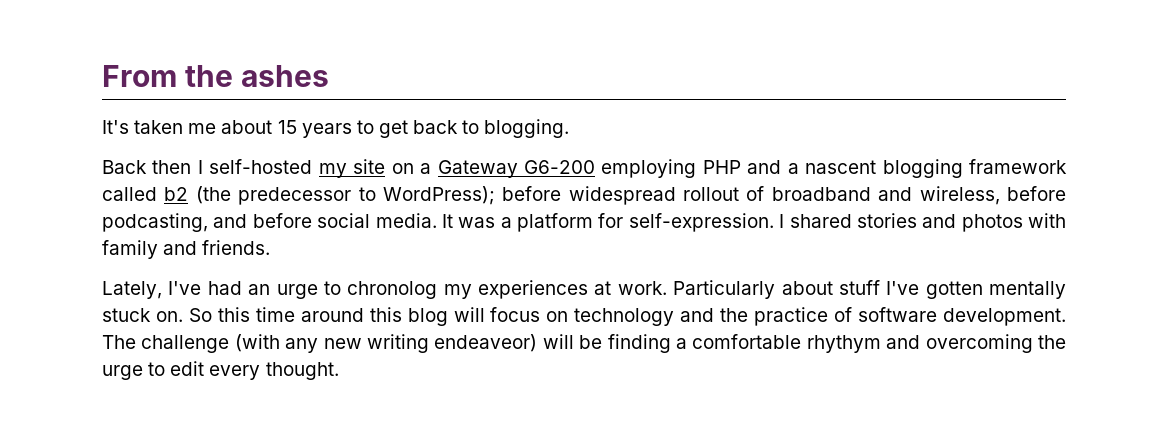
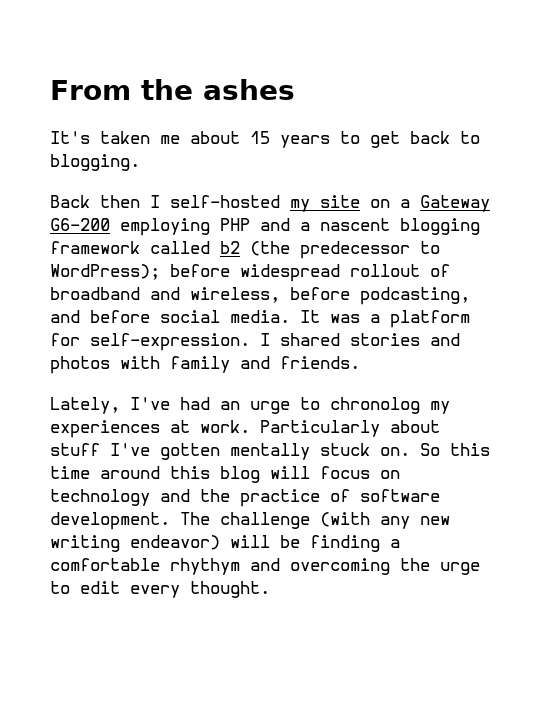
- The challenge (with any new writing endeaveor) will be finding a comfortable rhythym and overcoming the urge to edit every thought.
+ The challenge (with any new writing endeavor) will be finding a comfortable rhythym and overcoming the urge to edit every thought.

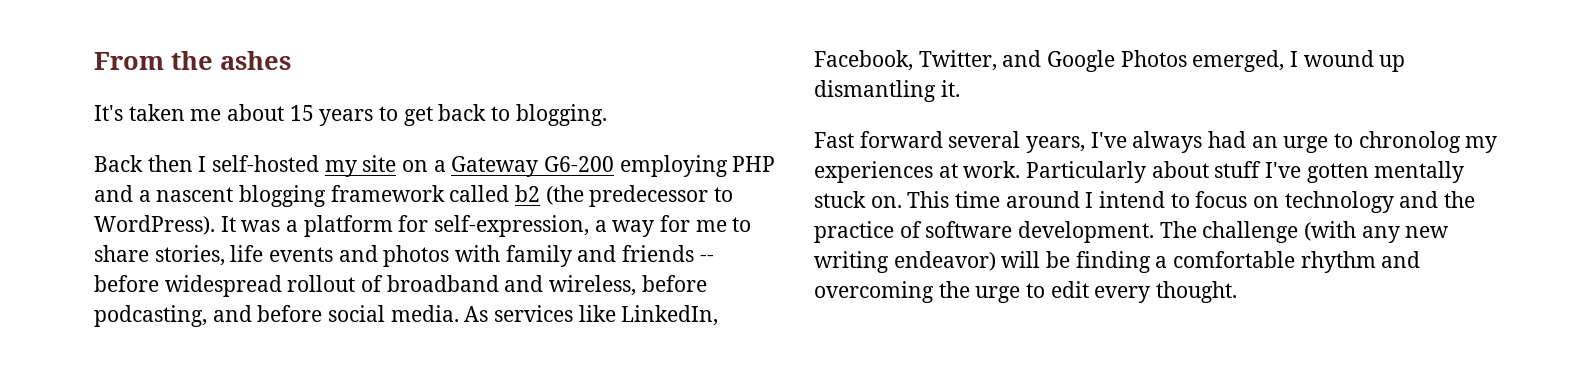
- Back then I self-hosted my site on a Gateway G6-200 employing PHP and a nascent blogging framework called b2 (the predecessor to WordPress); before widespread rollout of broadband and wireless, before podcasting, and before social media.
+ Back then I self-hosted my site on a Gateway G6-200 employing PHP and a nascent blogging framework called b2 (the predecessor to WordPress). It was a platform for self-expression, a way for me to share stories, life events and photos with family and friends -- before widespread rollout of broadband and wireless, before podcasting, and before social media.
- It was a platform for self-expression. I shared stories and photos with family and friends.
- Lately, I've had an urge to chronolog my experiences at work.
+ As services like LinkedIn, Facebook, Twitter, and Google Photos emerged, I wound up dismantling it.
+ Fast forward several years, I've always had an urge to chronolog my experiences at work.
- So this time around this blog will focus on technology and the practice of software development.
+ This time around I intend to focus on technology and the practice of software development.
- The challenge (with any new writing endeavor) will be finding a comfortable rhythym and overcoming the urge to edit every thought.
+ The challenge (with any new writing endeavor) will be finding a comfortable rhythm and overcoming the urge to edit every thought.

